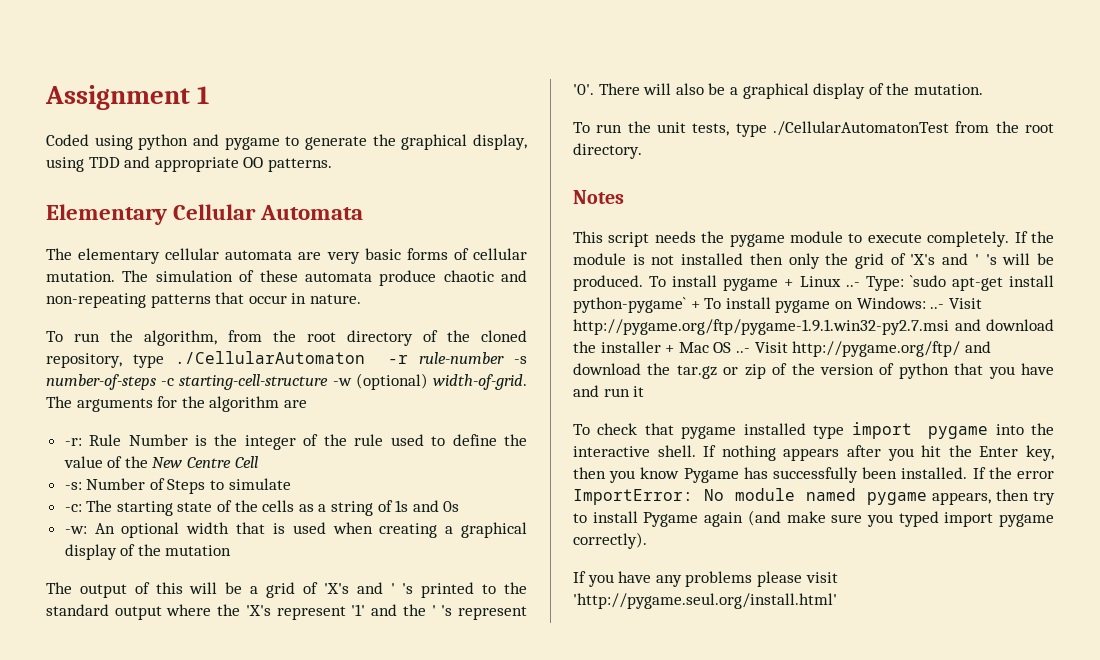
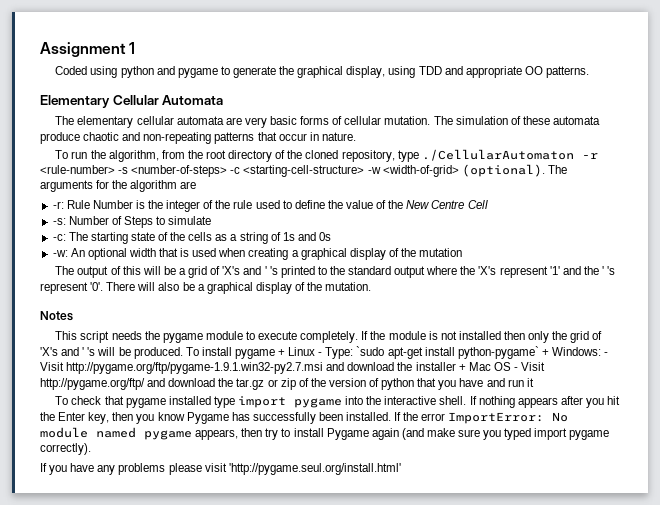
- To run the algorithm, from the root directory of the cloned repository, type ./CellularAutomaton -r rule-number -s number-of-steps -c starting-cell-structure -w (optional) width-of-grid.
+ To run the algorithm, from the root directory of the cloned repository, type ./CellularAutomaton -r <rule-number> -s <number-of-steps> -c <starting-cell-structure> -w <width-of-grid> (optional).
- To run the unit tests, type ./CellularAutomatonTest from the root directory.
- To install pygame + Linux ..- Type: `sudo apt-get install python-pygame` + To install pygame on Windows: ..- Visit http://pygame.org/ftp/pygame-1.9.1.win32-py2.7.msi and download the installer + Mac OS ..- Visit http://pygame.org/ftp/ and download the tar.gz or zip of the version of python that you have and run it
+ To install pygame + Linux - Type: `sudo apt-get install python-pygame` + Windows: - Visit http://pygame.org/ftp/pygame-1.9.1.win32-py2.7.msi and download the installer + Mac OS - Visit http://pygame.org/ftp/ and download the tar.gz or zip of the version of python that you have and run it

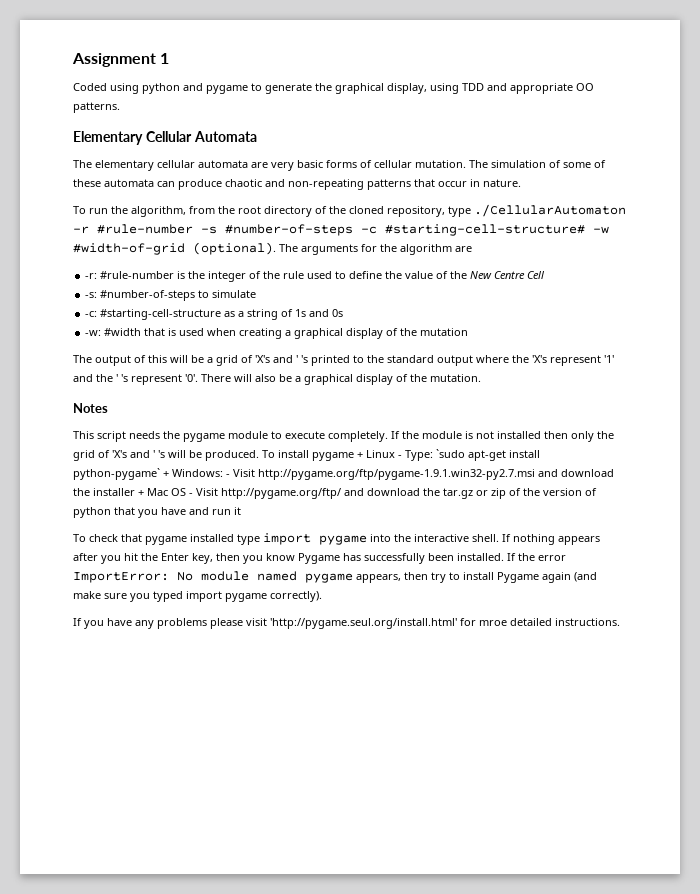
- The simulation of these automata produce chaotic and non-repeating patterns that occur in nature.
+ The simulation of some of these automata can produce chaotic and non-repeating patterns that occur in nature.
- To run the algorithm, from the root directory of the cloned repository, type ./CellularAutomaton -r <rule-number> -s <number-of-steps> -c <starting-cell-structure> -w <width-of-grid> (optional).
+ To run the algorithm, from the root directory of the cloned repository, type ./CellularAutomaton -r #rule-number -s #number-of-steps -c #starting-cell-structure# -w #width-of-grid (optional).
- -r: Rule Number is the integer of the rule used to define the value of the New Centre Cell
+ -r: #rule-number is the integer of the rule used to define the value of the New Centre Cell
- -s: Number of Steps to simulate
+ -s: #number-of-steps to simulate
- -c: The starting state of the cells as a string of 1s and 0s
+ -c: #starting-cell-structure as a string of 1s and 0s
- -w: An optional width that is used when creating a graphical display of the mutation
+ -w: #width that is used when creating a graphical display of the mutation
- If you have any problems please visit 'http://pygame.seul.org/install.html'
+ If you have any problems please visit 'http://pygame.seul.org/install.html' for mroe detailed instructions.

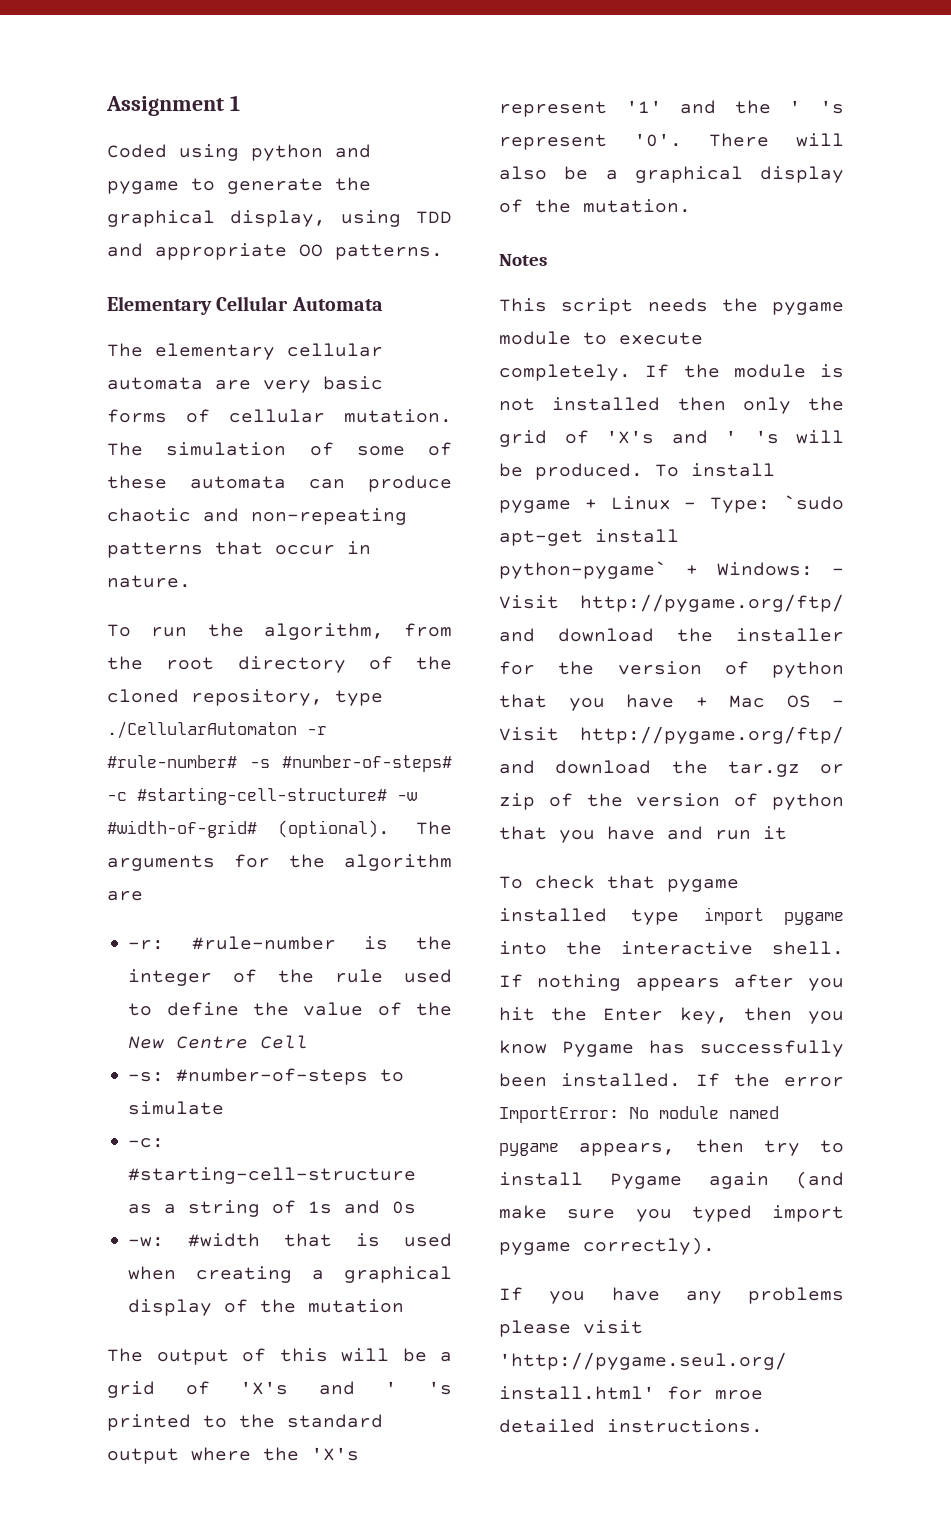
- To run the algorithm, from the root directory of the cloned repository, type ./CellularAutomaton -r #rule-number -s #number-of-steps -c #starting-cell-structure# -w #width-of-grid (optional).
+ To run the algorithm, from the root directory of the cloned repository, type ./CellularAutomaton -r #rule-number# -s #number-of-steps# -c #starting-cell-structure# -w #width-of-grid# (optional).
- To install pygame + Linux - Type: `sudo apt-get install python-pygame` + Windows: - Visit http://pygame.org/ftp/pygame-1.9.1.win32-py2.7.msi and download the installer + Mac OS - Visit http://pygame.org/ftp/ and download the tar.gz or zip of the version of python that you have and run it
+ To install pygame + Linux - Type: `sudo apt-get install python-pygame` + Windows: - Visit http://pygame.org/ftp/ and download the installer for the version of python that you have + Mac OS - Visit http://pygame.org/ftp/ and download the tar.gz or zip of the version of python that you have and run it

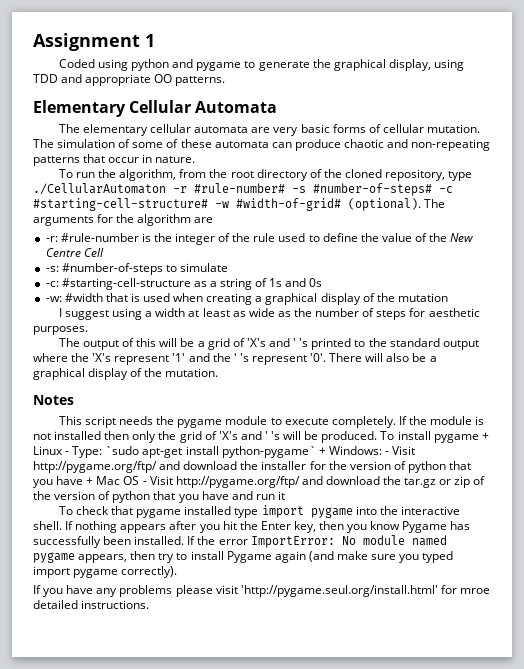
+ I suggest using a width at least as wide as the number of steps for aesthetic purposes.

